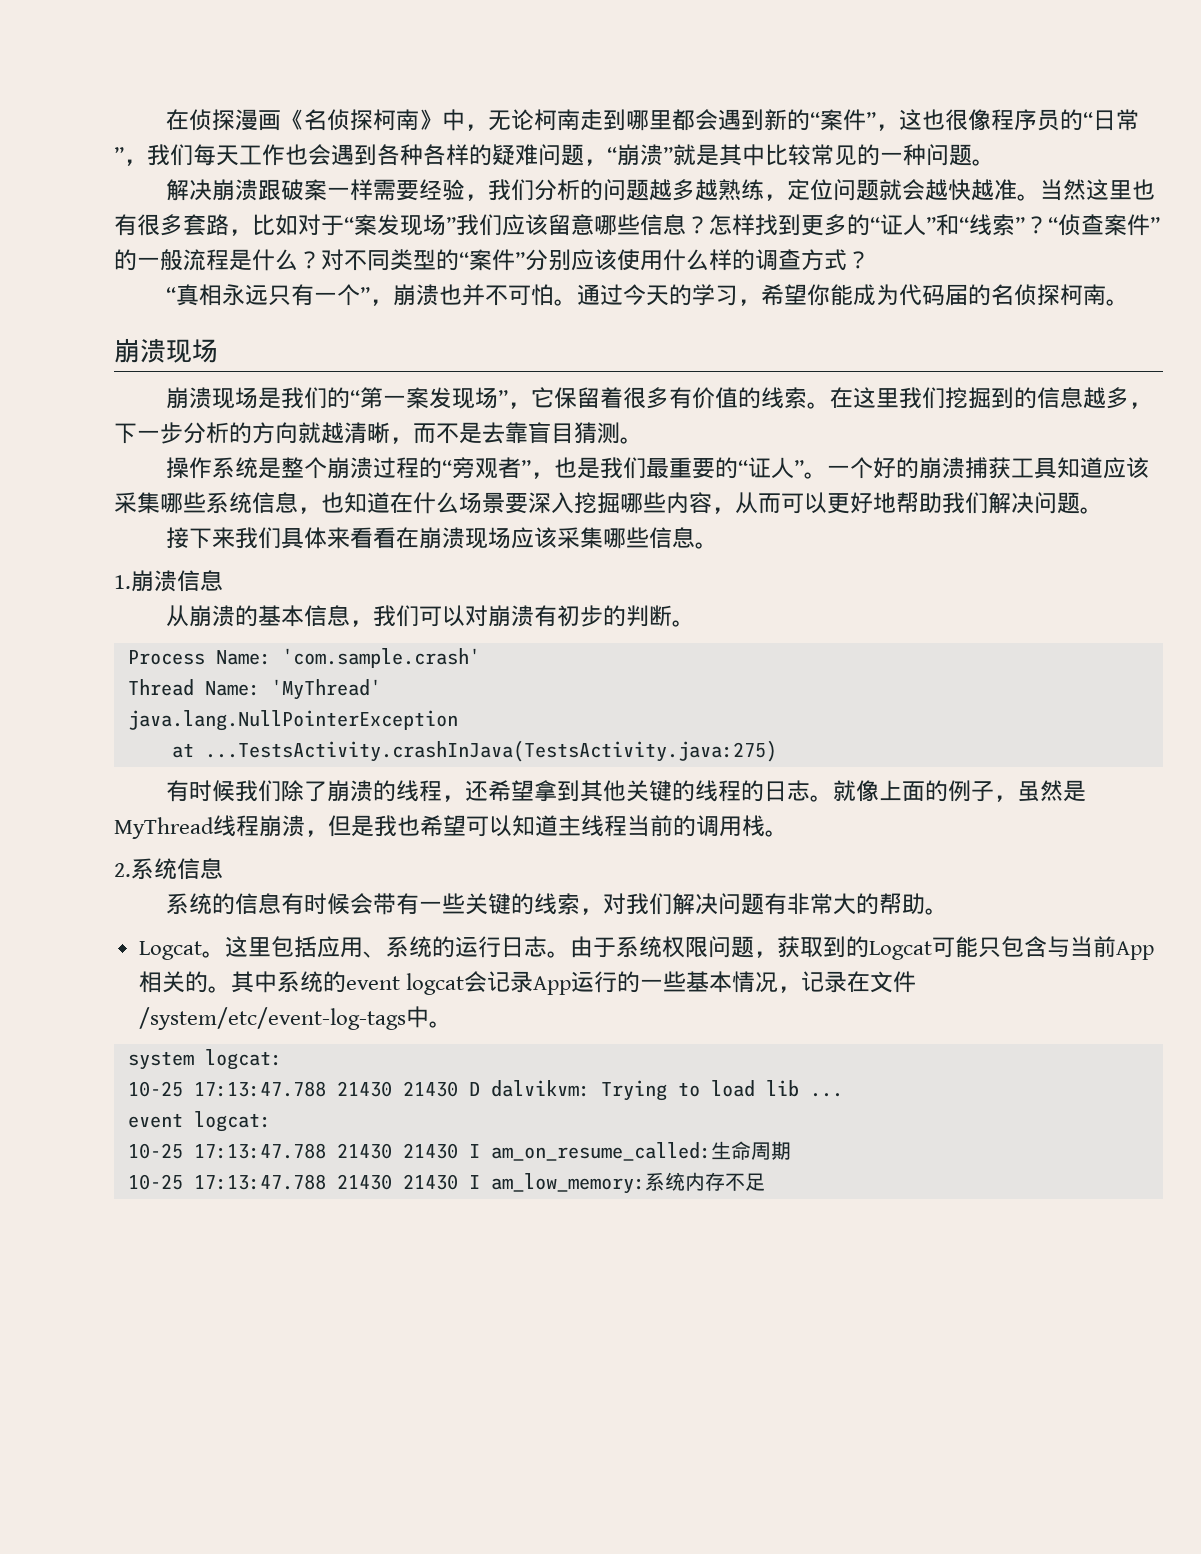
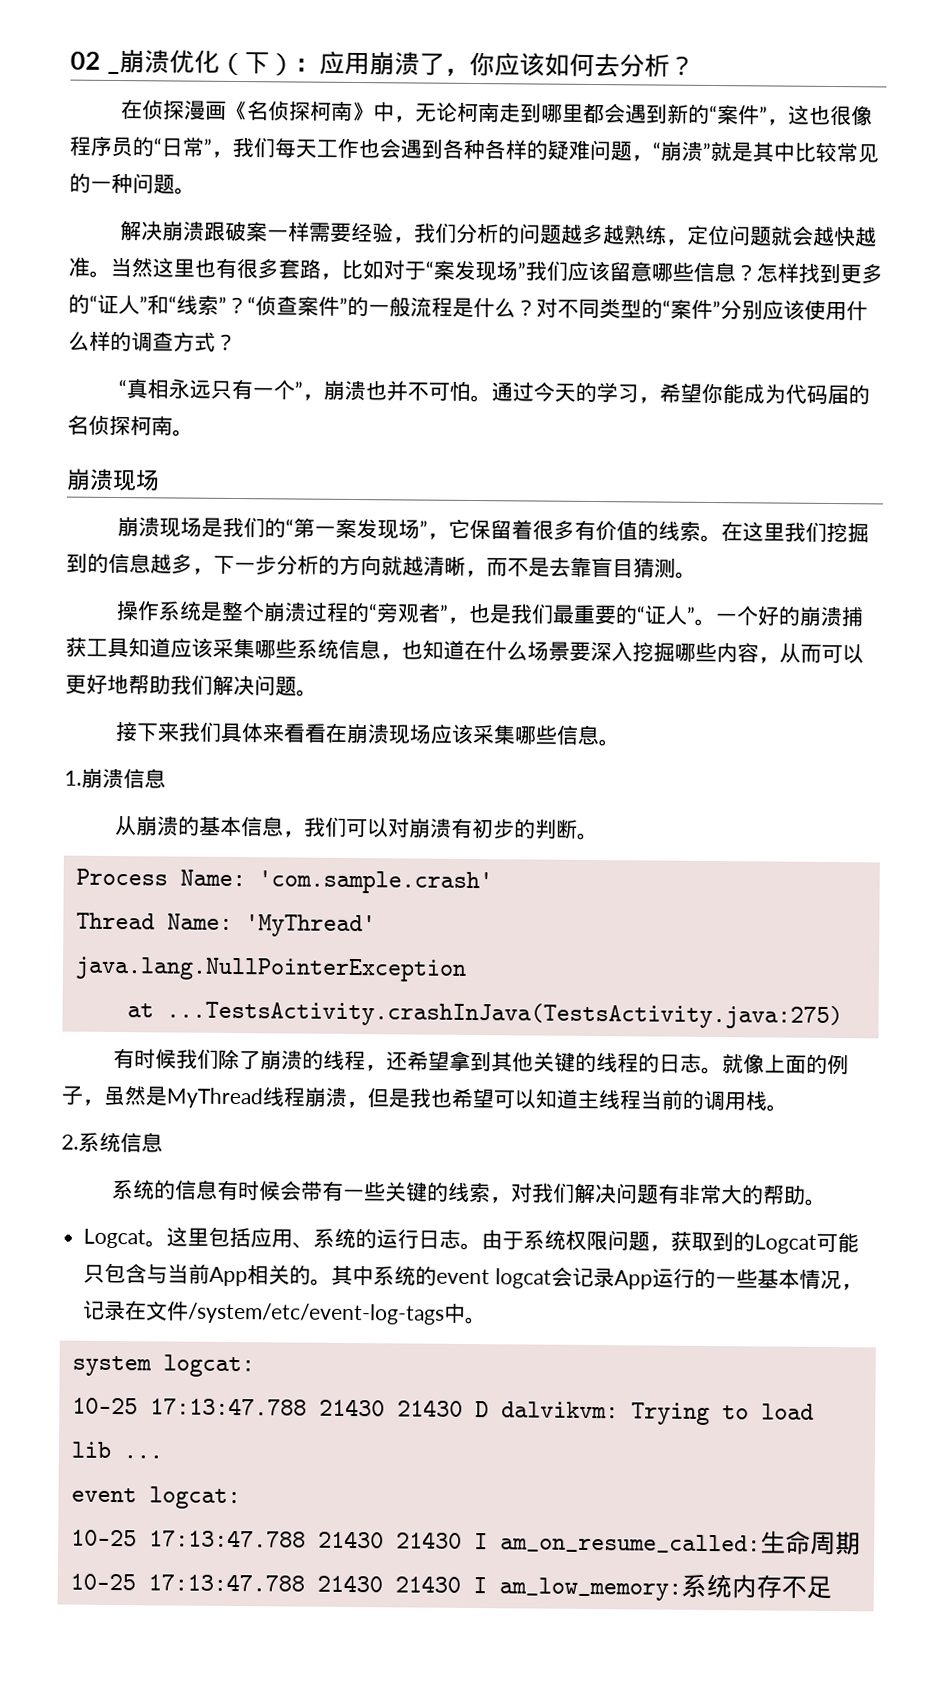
+ 02 _崩溃优化（下）：应用崩溃了，你应该如何去分析？

